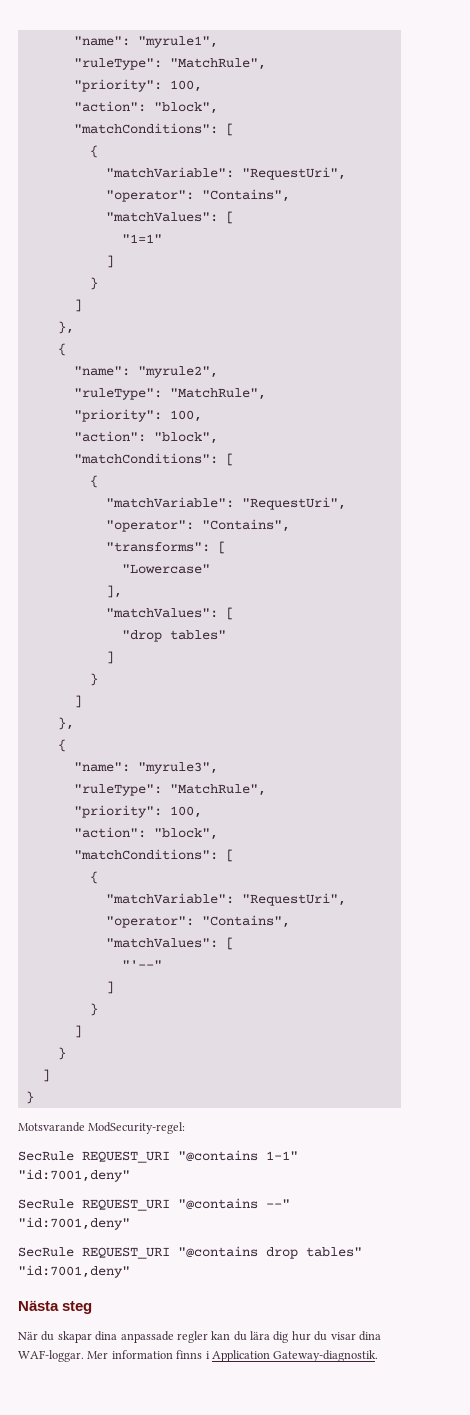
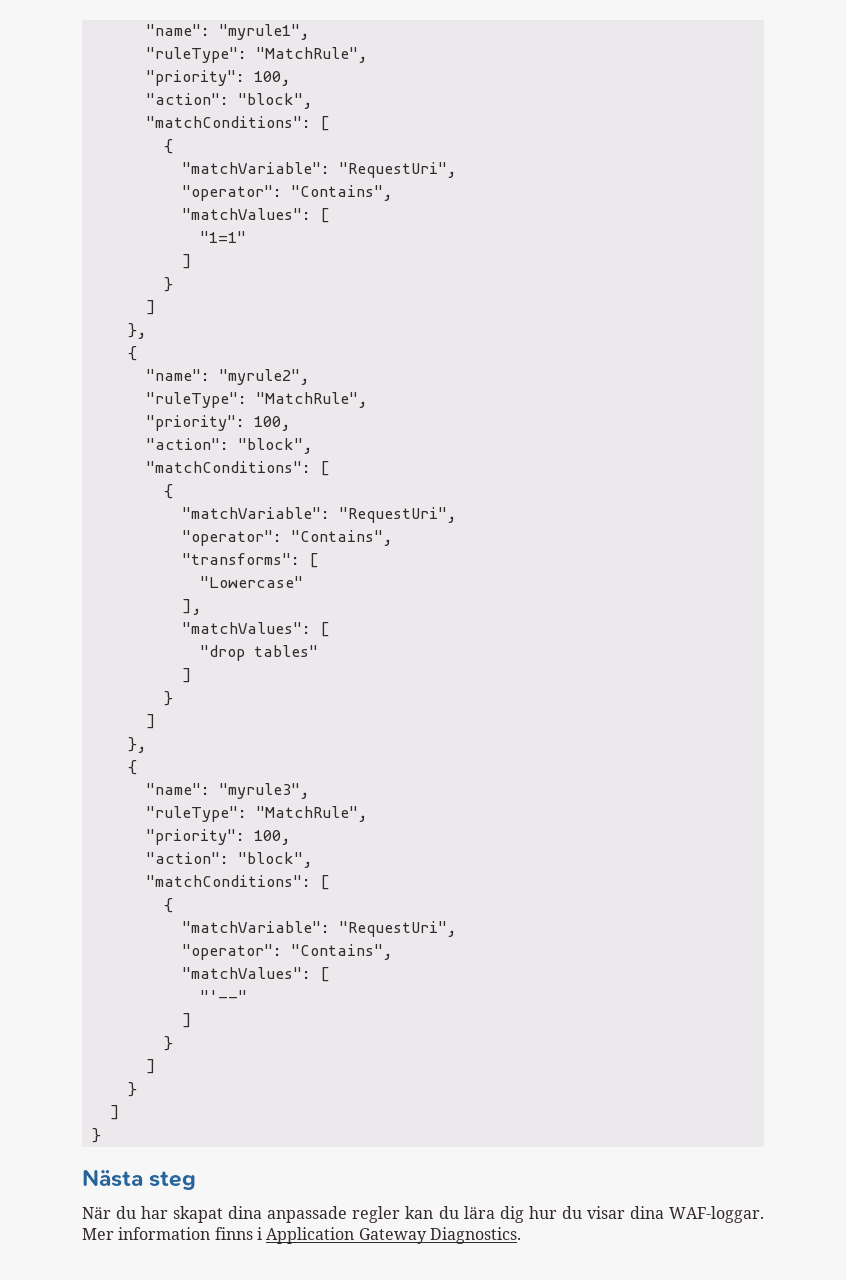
- Motsvarande ModSecurity-regel:
- SecRule REQUEST_URI "@contains 1-1" "id:7001,deny"
- SecRule REQUEST_URI "@contains --" "id:7001,deny"
- SecRule REQUEST_URI "@contains drop tables" "id:7001,deny"
- När du skapar dina anpassade regler kan du lära dig hur du visar dina WAF-loggar.
+ När du har skapat dina anpassade regler kan du lära dig hur du visar dina WAF-loggar.
- Mer information finns i Application Gateway-diagnostik.
+ Mer information finns i Application Gateway Diagnostics.

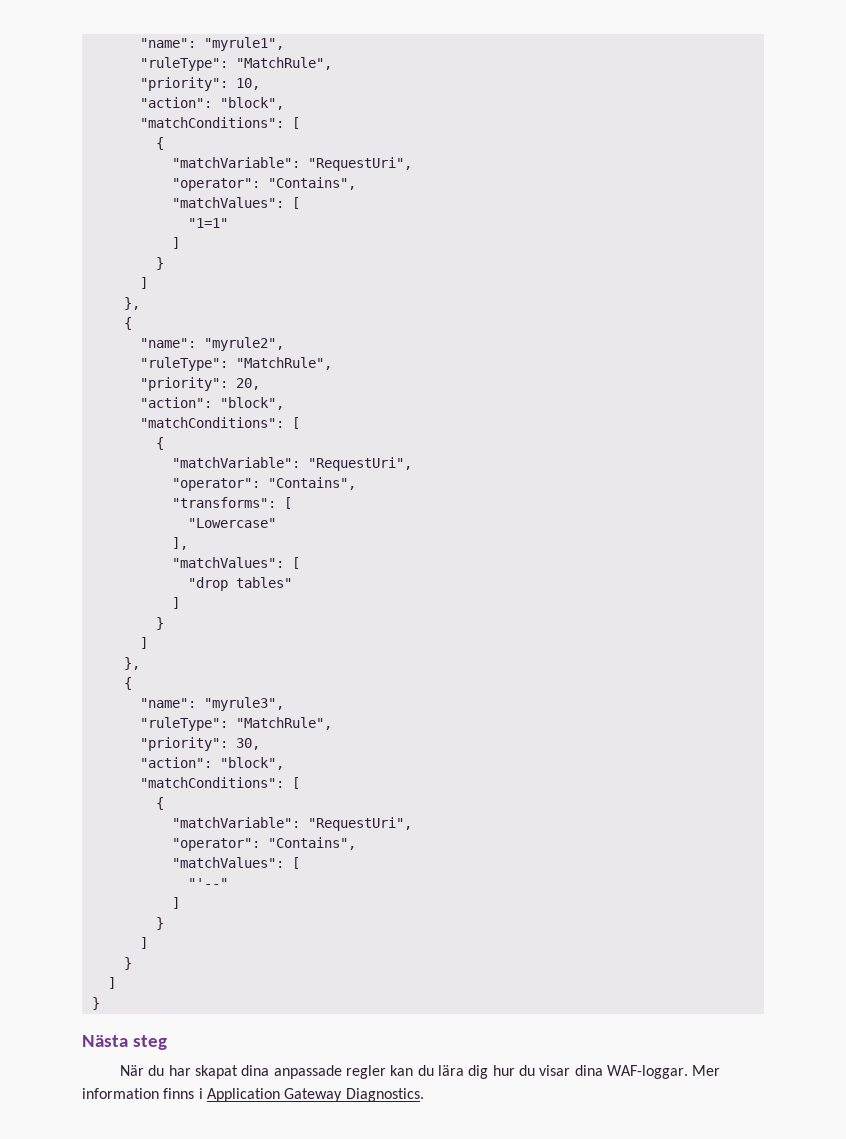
  "name": "myrule1",
  "ruleType": "MatchRule",
- "priority": 100,
+ "priority": 10,
  "name": "myrule2",
  "ruleType": "MatchRule",
- "priority": 100,
+ "priority": 20,
  "name": "myrule3",
  "ruleType": "MatchRule",
- "priority": 100,
+ "priority": 30,

